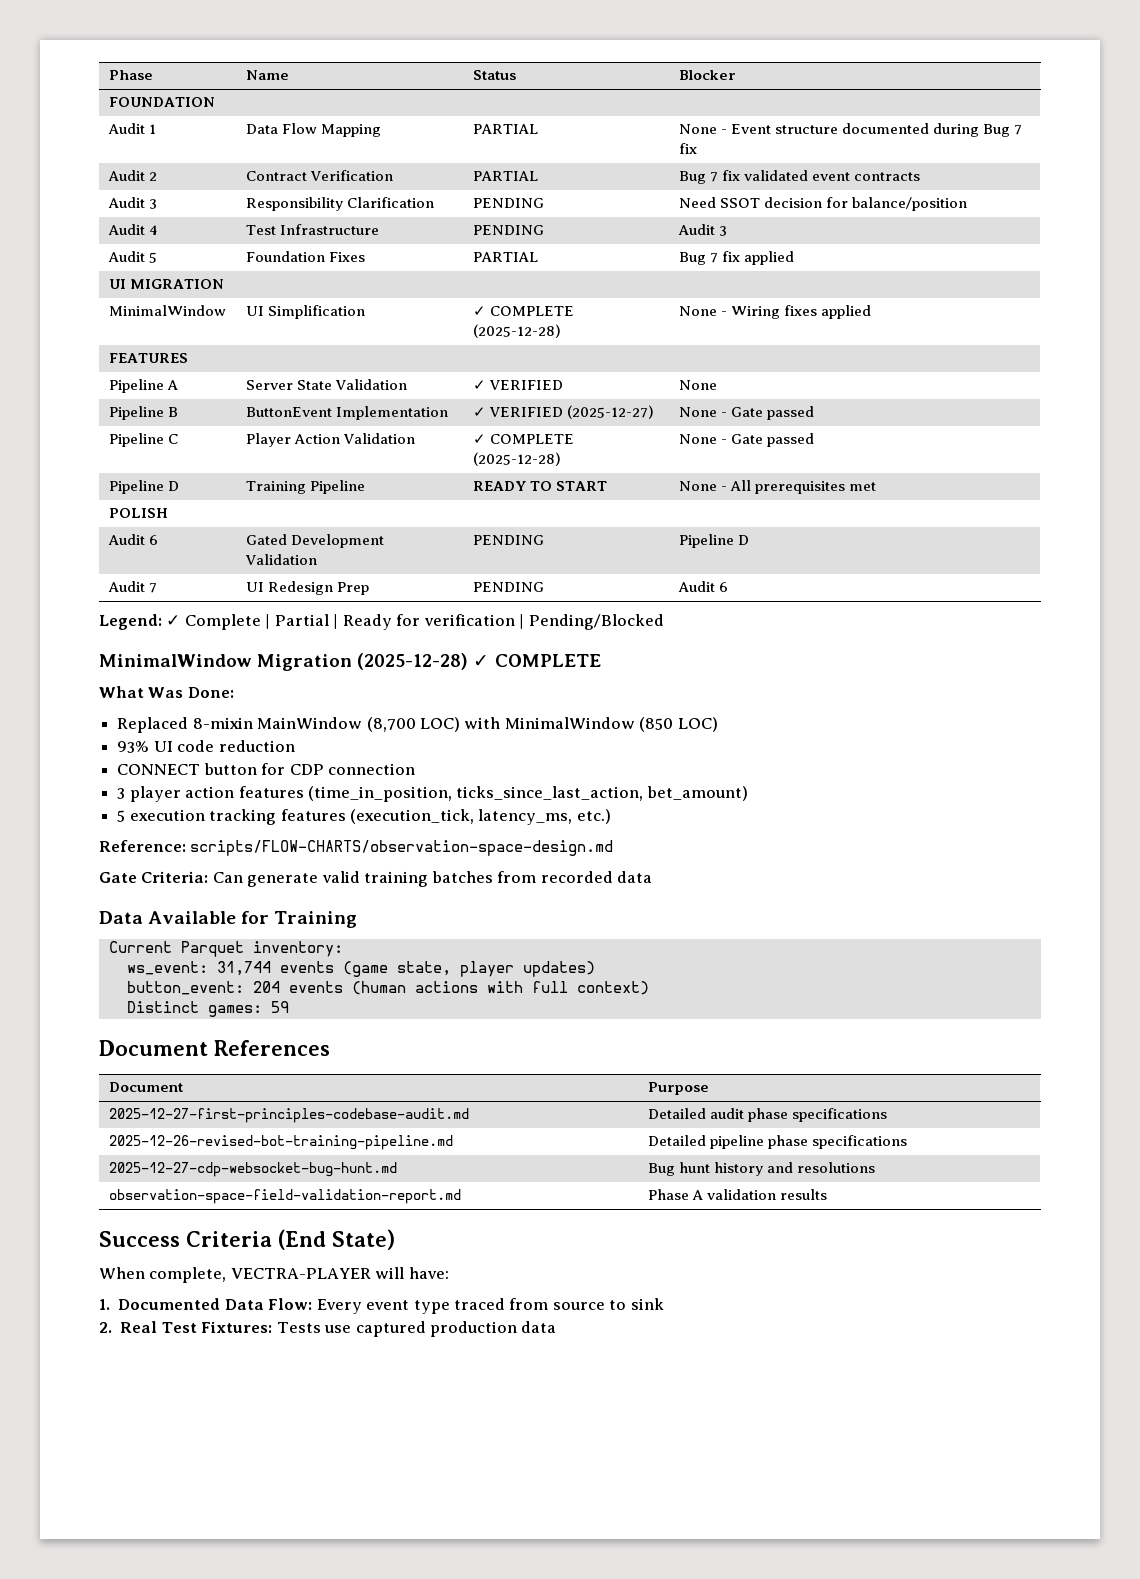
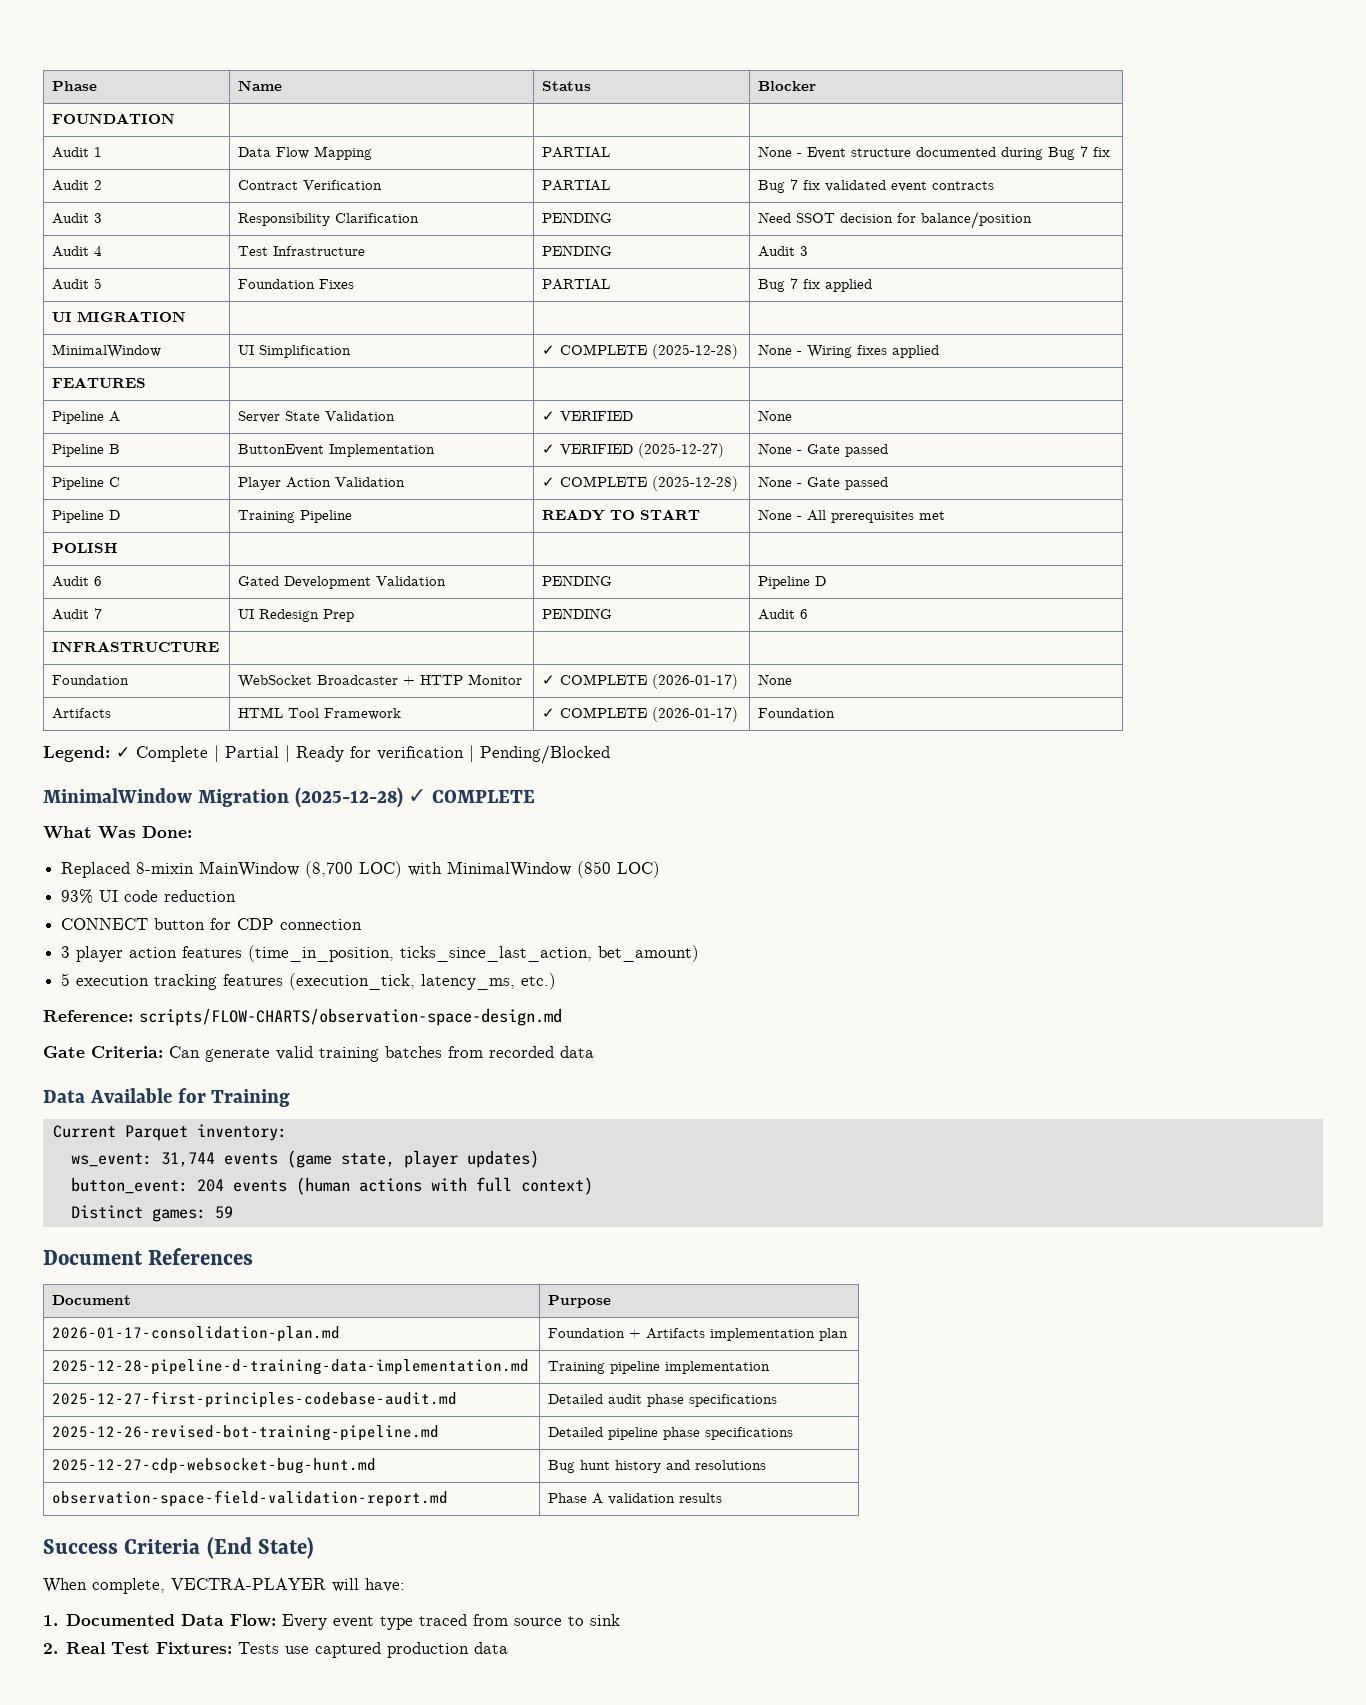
+ INFRASTRUCTURE | | |
+ Foundation | WebSocket Broadcaster + HTTP Monitor | ✓ COMPLETE (2026-01-17) | None
+ Artifacts | HTML Tool Framework | ✓ COMPLETE (2026-01-17) | Foundation
+ 2026-01-17-consolidation-plan.md | Foundation + Artifacts implementation plan
+ 2025-12-28-pipeline-d-training-data-implementation.md | Training pipeline implementation

